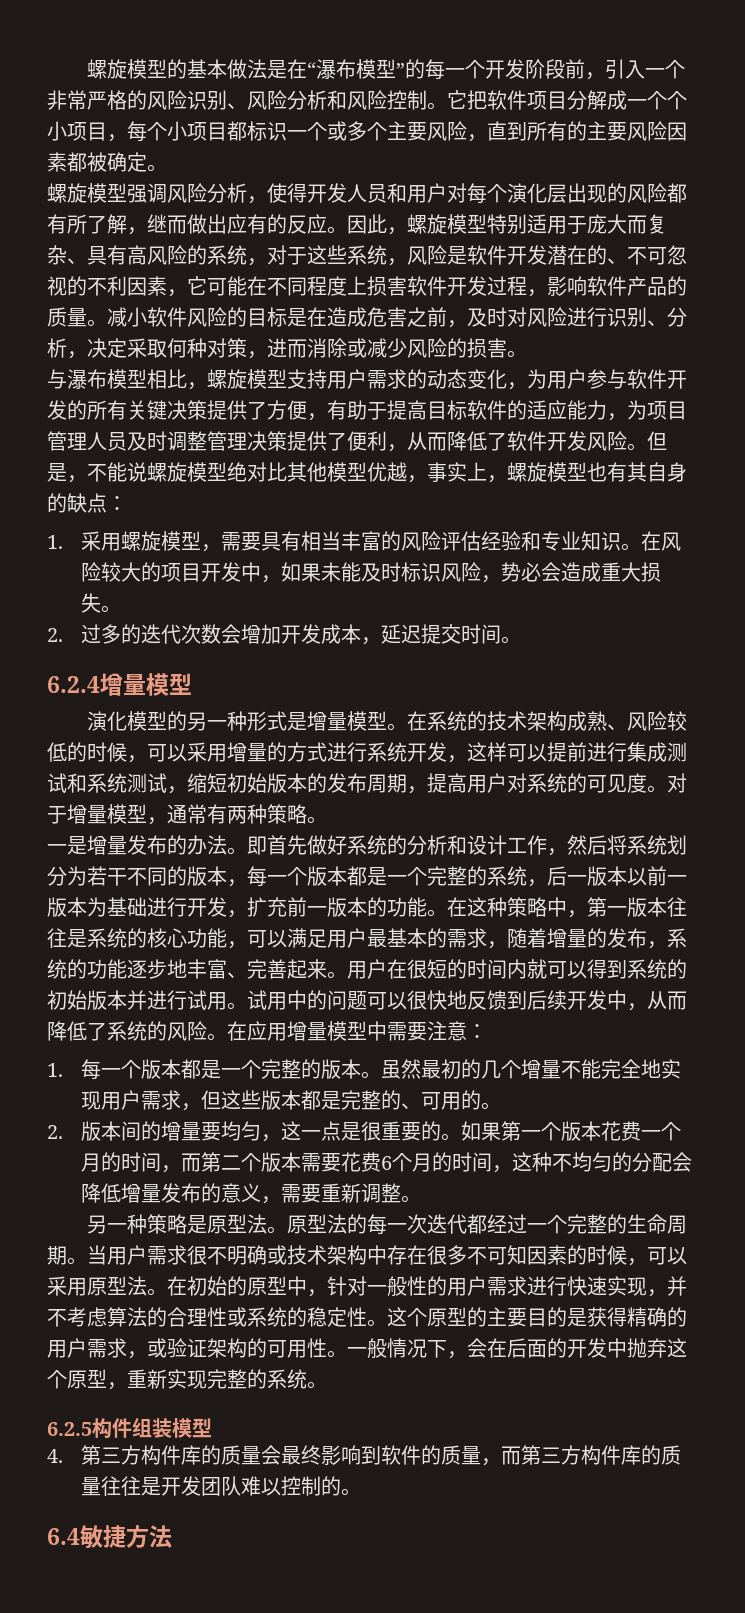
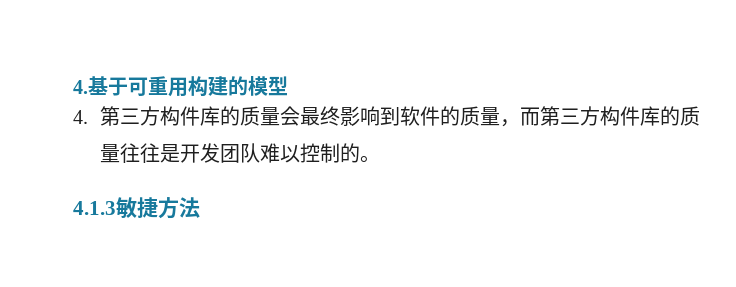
- 螺旋模型的基本做法是在“瀑布模型”的每一个开发阶段前，引入一个非常严格的风险识别、风险分析和风险控制。它把软件项目分解成一个个小项目，每个小项目都标识一个或多个主要风险，直到所有的主要风险因素都被确定。
- 螺旋模型强调风险分析，使得开发人员和用户对每个演化层出现的风险都有所了解，继而做出应有的反应。因此，螺旋模型特别适用于庞大而复杂、具有高风险的系统，对于这些系统，风险是软件开发潜在的、不可忽视的不利因素，它可能在不同程度上损害软件开发过程，影响软件产品的质量。减小软件风险的目标是在造成危害之前，及时对风险进行识别、分析，决定采取何种对策，进而消除或减少风险的损害。
- 与瀑布模型相比，螺旋模型支持用户需求的动态变化，为用户参与软件开发的所有关键决策提供了方便，有助于提高目标软件的适应能力，为项目管理人员及时调整管理决策提供了便利，从而降低了软件开发风险。但是，不能说螺旋模型绝对比其他模型优越，事实上，螺旋模型也有其自身的缺点：
- 1.采用螺旋模型，需要具有相当丰富的风险评估经验和专业知识。在风险较大的项目开发中，如果未能及时标识风险，势必会造成重大损失。
- 2.过多的迭代次数会增加开发成本，延迟提交时间。
- 6.2.4增量模型
- 演化模型的另一种形式是增量模型。在系统的技术架构成熟、风险较低的时候，可以采用增量的方式进行系统开发，这样可以提前进行集成测试和系统测试，缩短初始版本的发布周期，提高用户对系统的可见度。对于增量模型，通常有两种策略。
- 一是增量发布的办法。即首先做好系统的分析和设计工作，然后将系统划分为若干不同的版本，每一个版本都是一个完整的系统，后一版本以前一版本为基础进行开发，扩充前一版本的功能。在这种策略中，第一版本往往是系统的核心功能，可以满足用户最基本的需求，随着增量的发布，系统的功能逐步地丰富、完善起来。用户在很短的时间内就可以得到系统的初始版本并进行试用。试用中的问题可以很快地反馈到后续开发中，从而降低了系统的风险。在应用增量模型中需要注意：
- 1.每一个版本都是一个完整的版本。虽然最初的几个增量不能完全地实现用户需求，但这些版本都是完整的、可用的。
- 2.版本间的增量要均匀，这一点是很重要的。如果第一个版本花费一个月的时间，而第二个版本需要花费6个月的时间，这种不均匀的分配会降低增量发布的意义，需要重新调整。
- 另一种策略是原型法。原型法的每一次迭代都经过一个完整的生命周期。当用户需求很不明确或技术架构中存在很多不可知因素的时候，可以采用原型法。在初始的原型中，针对一般性的用户需求进行快速实现，并不考虑算法的合理性或系统的稳定性。这个原型的主要目的是获得精确的用户需求，或验证架构的可用性。一般情况下，会在后面的开发中抛弃这个原型，重新实现完整的系统。
- 6.2.5构件组装模型
+ 4.基于可重用构建的模型
- 6.4敏捷方法
+ 4.1.3敏捷方法

